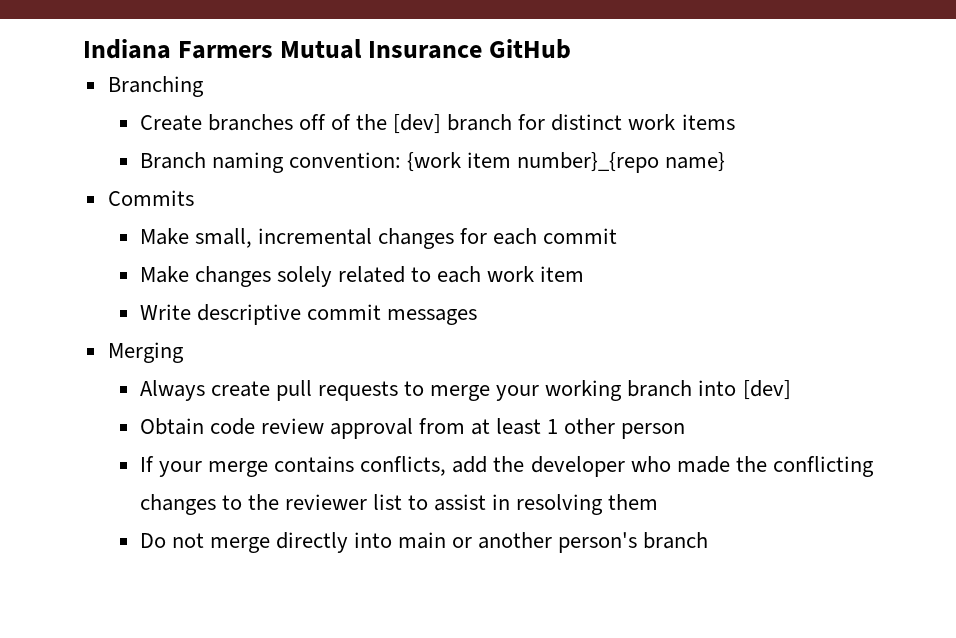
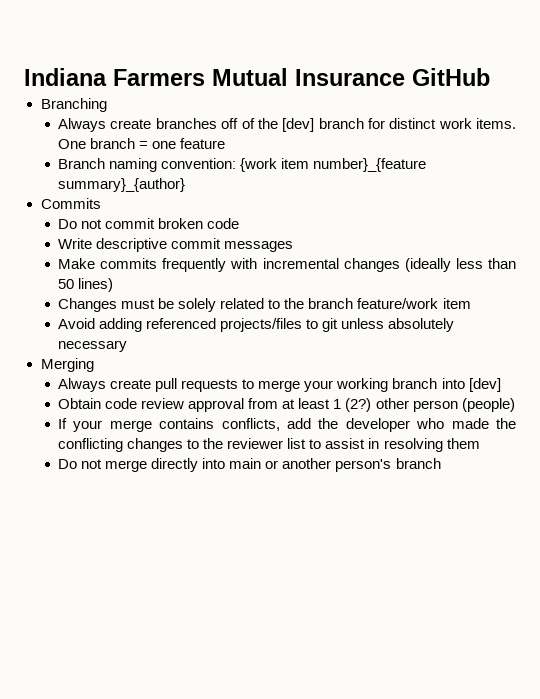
- Create branches off of the [dev] branch for distinct work items
+ Always create branches off of the [dev] branch for distinct work items. One branch = one feature
- Branch naming convention: {work item number}_{repo name}
+ Branch naming convention: {work item number}_{feature summary}_{author}
- Make small, incremental changes for each commit
- Make changes solely related to each work item
+ Do not commit broken code
  Write descriptive commit messages
+ Make commits frequently with incremental changes (ideally less than 50 lines)
+ Changes must be solely related to the branch feature/work item
+ Avoid adding referenced projects/files to git unless absolutely necessary
- Obtain code review approval from at least 1 other person
+ Obtain code review approval from at least 1 (2?) other person (people)

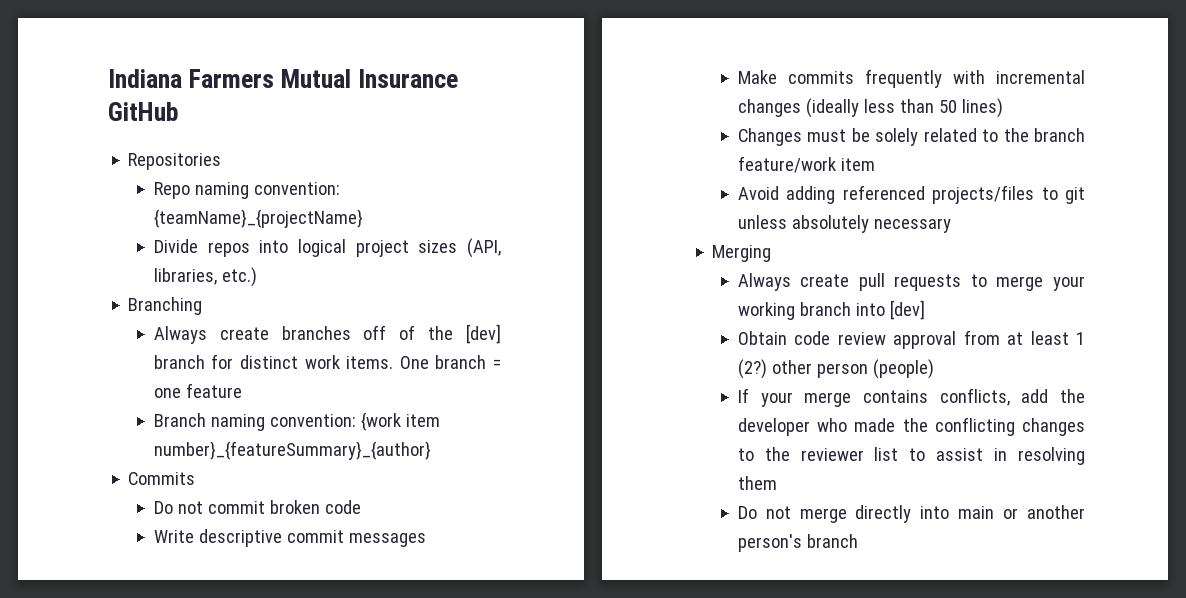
+ Repositories
+ Repo naming convention: {teamName}_{projectName}
+ Divide repos into logical project sizes (API, libraries, etc.)
- Branch naming convention: {work item number}_{feature summary}_{author}
+ Branch naming convention: {work item number}_{featureSummary}_{author}

